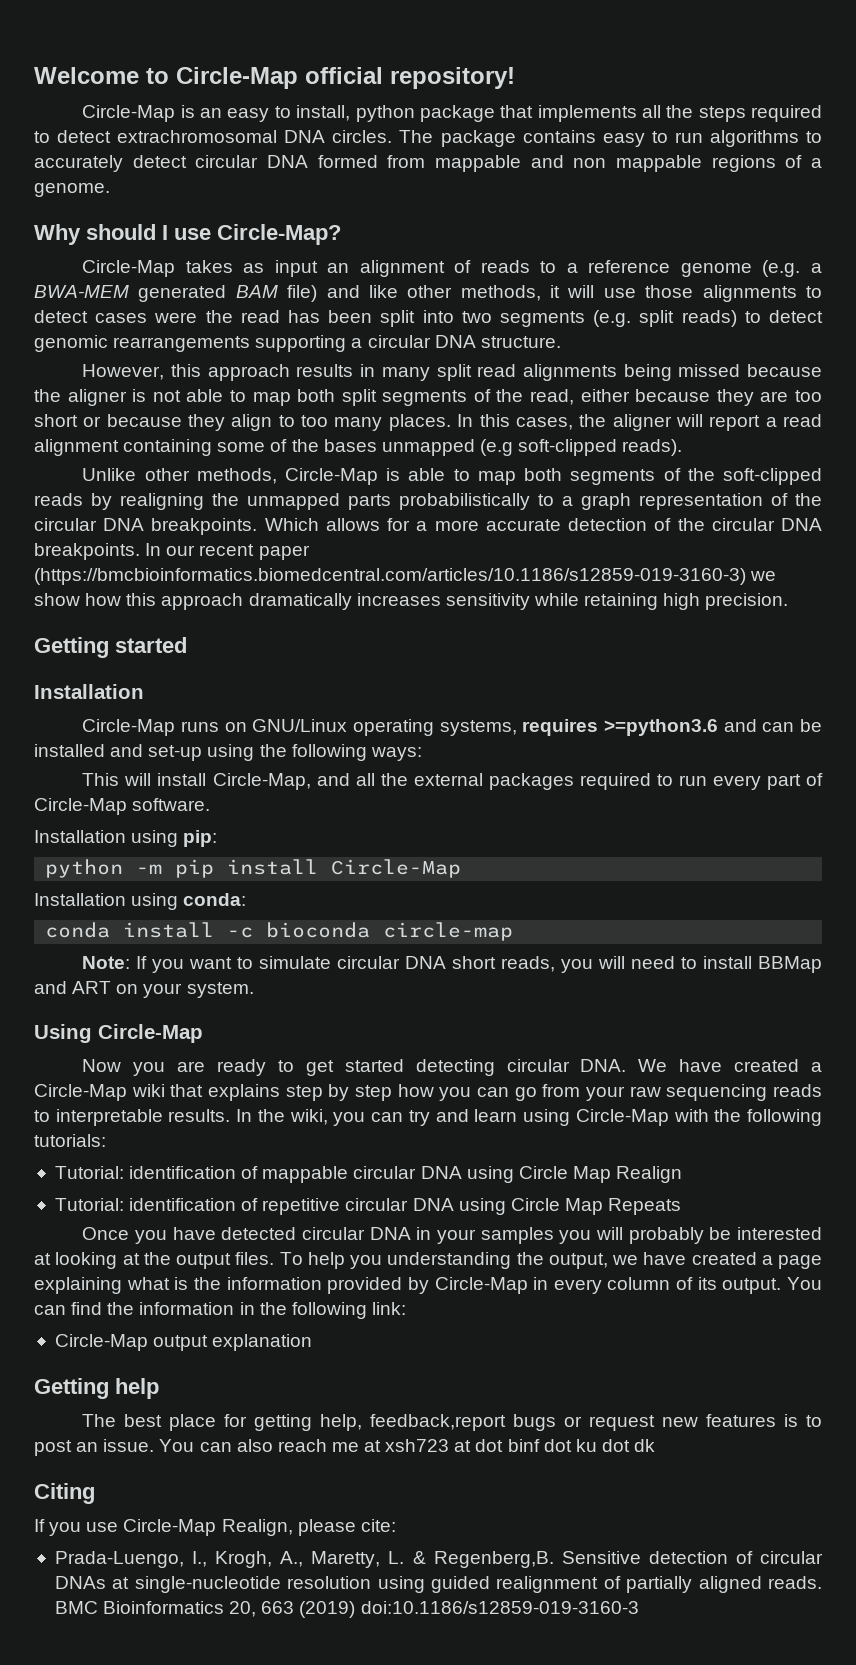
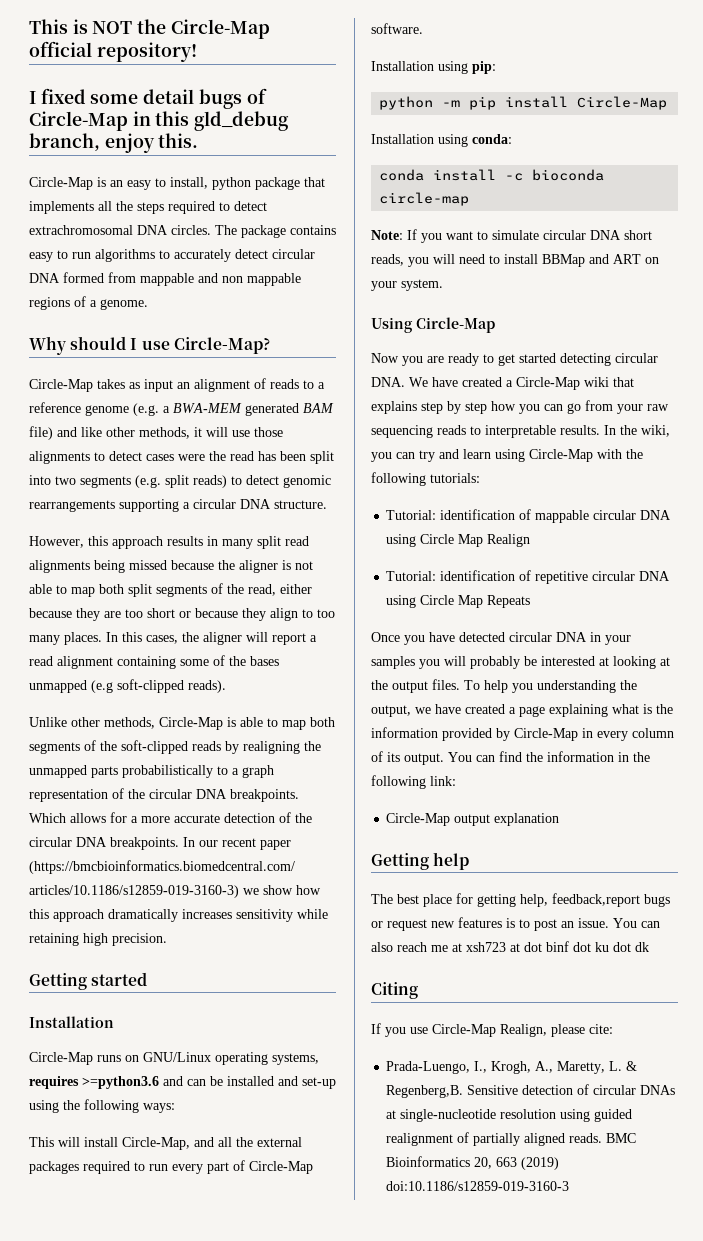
- Welcome to Circle-Map official repository!
+ This is NOT the Circle-Map official repository!
+ I fixed some detail bugs of Circle-Map in this gld_debug branch, enjoy this.

